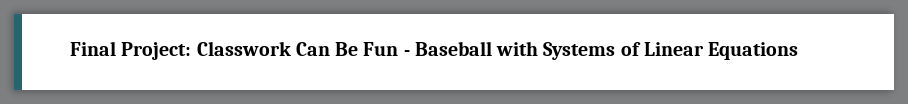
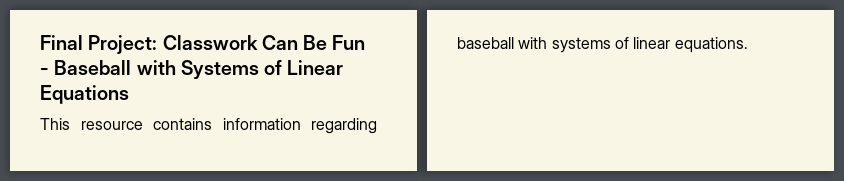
+ This resource contains information regarding baseball with systems of linear equations.

